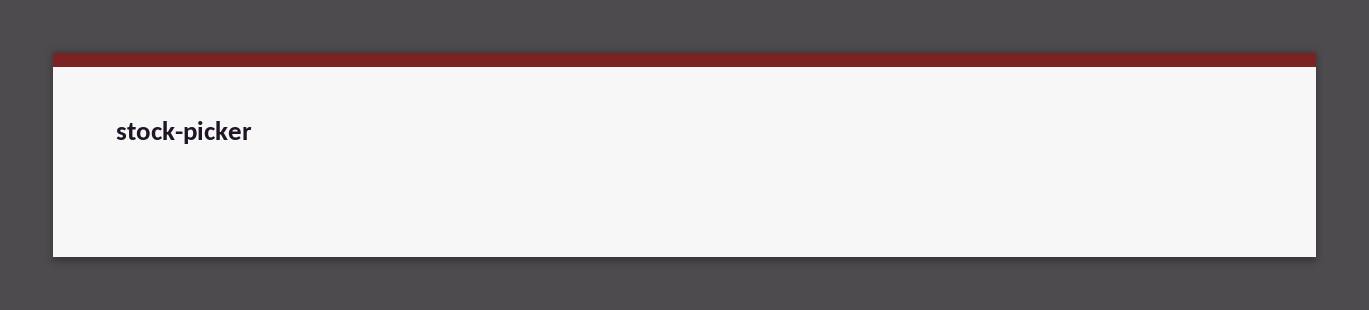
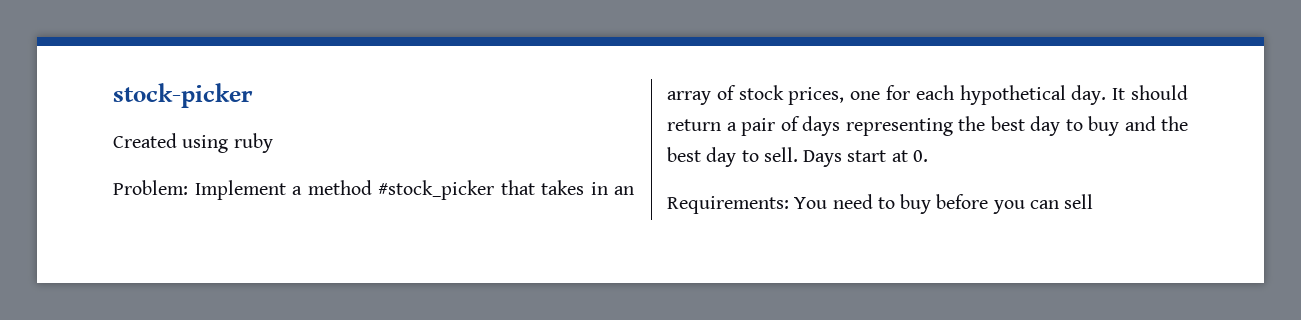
+ Created using ruby
+ Problem: Implement a method #stock_picker that takes in an array of stock prices, one for each hypothetical day. It should return a pair of days representing the best day to buy and the best day to sell. Days start at 0.
+ Requirements: You need to buy before you can sell

